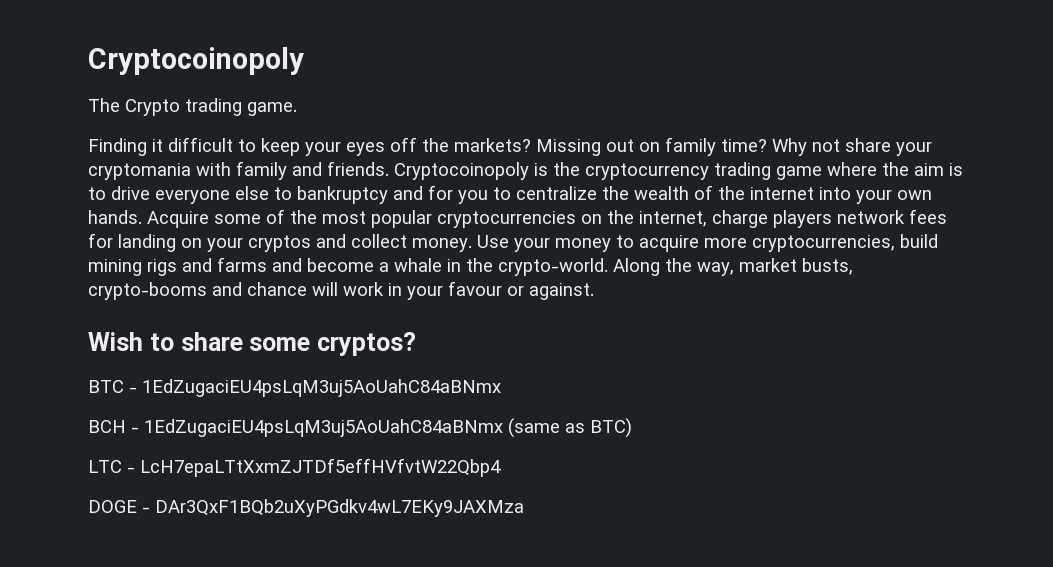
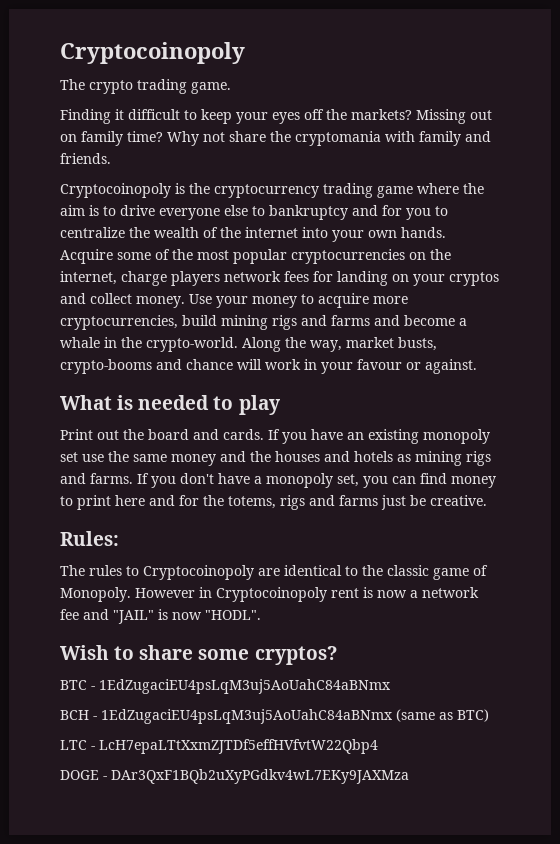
- The Crypto trading game.
+ The crypto trading game.
- Why not share your cryptomania with family and friends. Cryptocoinopoly is the cryptocurrency trading game where the aim is to drive everyone else to bankruptcy and for you to centralize the wealth of the internet into your own hands.
+ Why not share the cryptomania with family and friends.
+ Cryptocoinopoly is the cryptocurrency trading game where the aim is to drive everyone else to bankruptcy and for you to centralize the wealth of the internet into your own hands.
+ What is needed to play
+ Print out the board and cards. If you have an existing monopoly set use the same money and the houses and hotels as mining rigs and farms. If you don't have a monopoly set, you can find money to print here and for the totems, rigs and farms just be creative.
+ Rules:
+ The rules to Cryptocoinopoly are identical to the classic game of Monopoly. However in Cryptocoinopoly rent is now a network fee and "JAIL" is now "HODL".

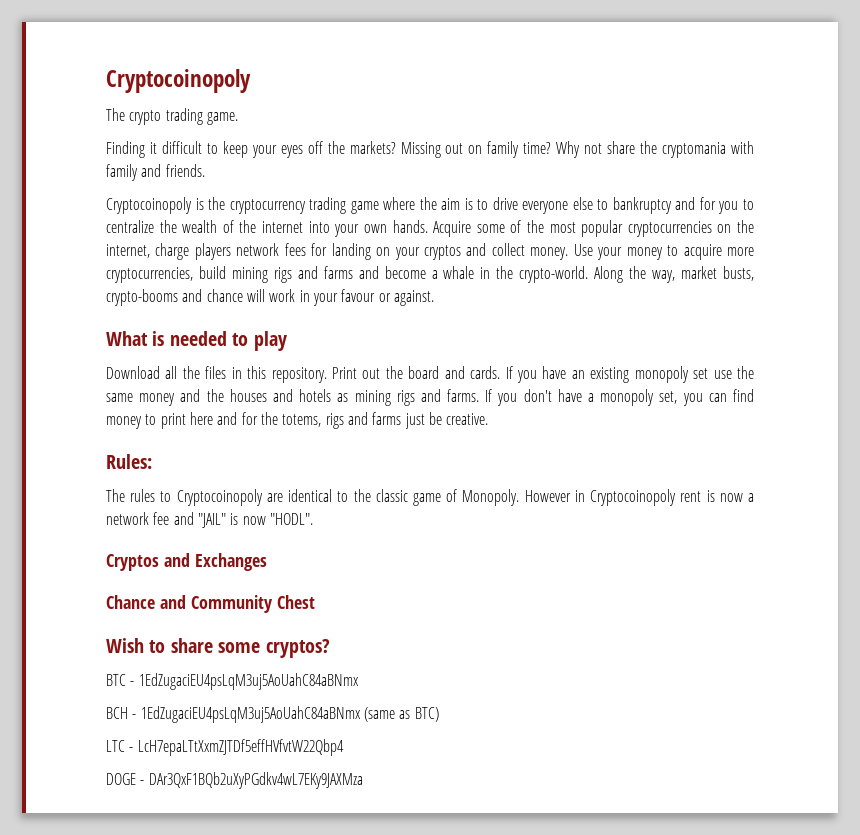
+ Download all the files in this repository.
+ Cryptos and Exchanges
+ Chance and Community Chest

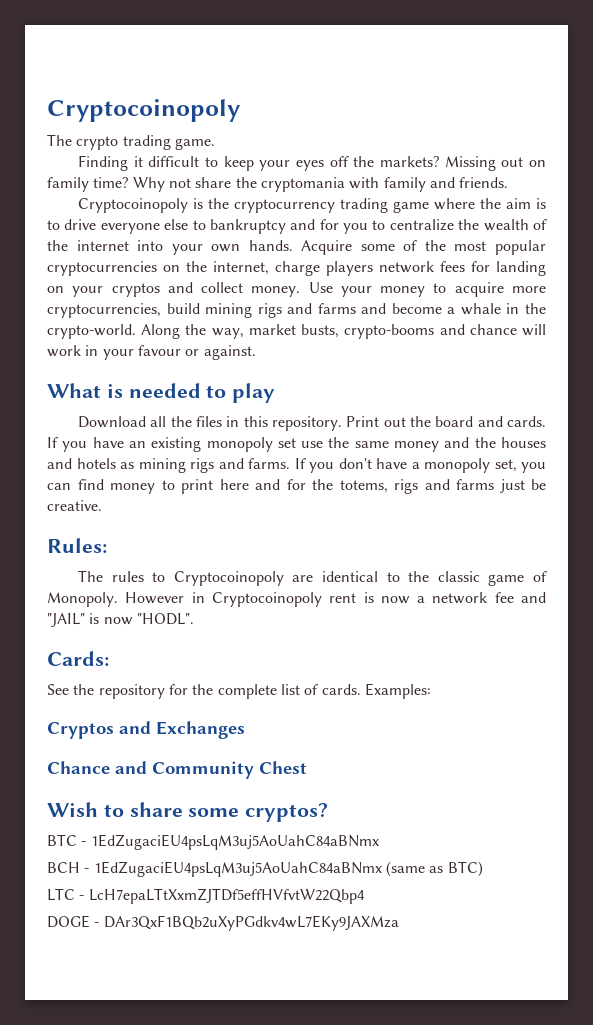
+ Cards:
+ See the repository for the complete list of cards. Examples:

